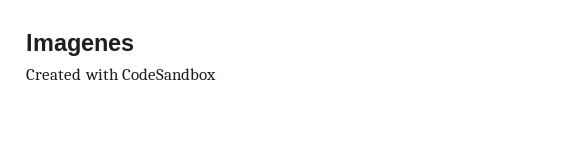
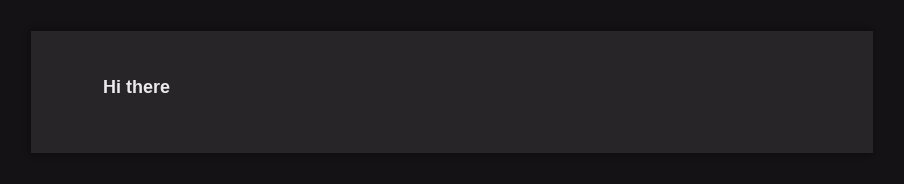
- Imagenes
- Created with CodeSandbox
+ Hi there

